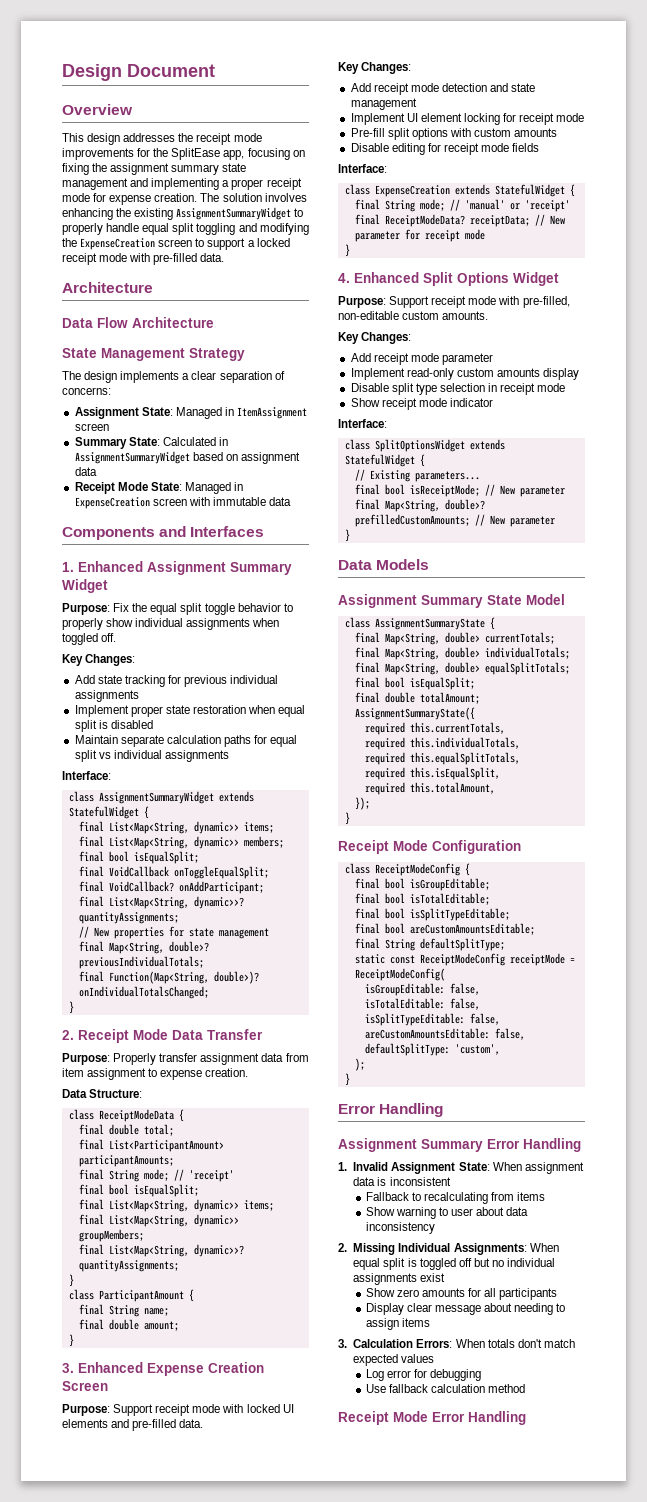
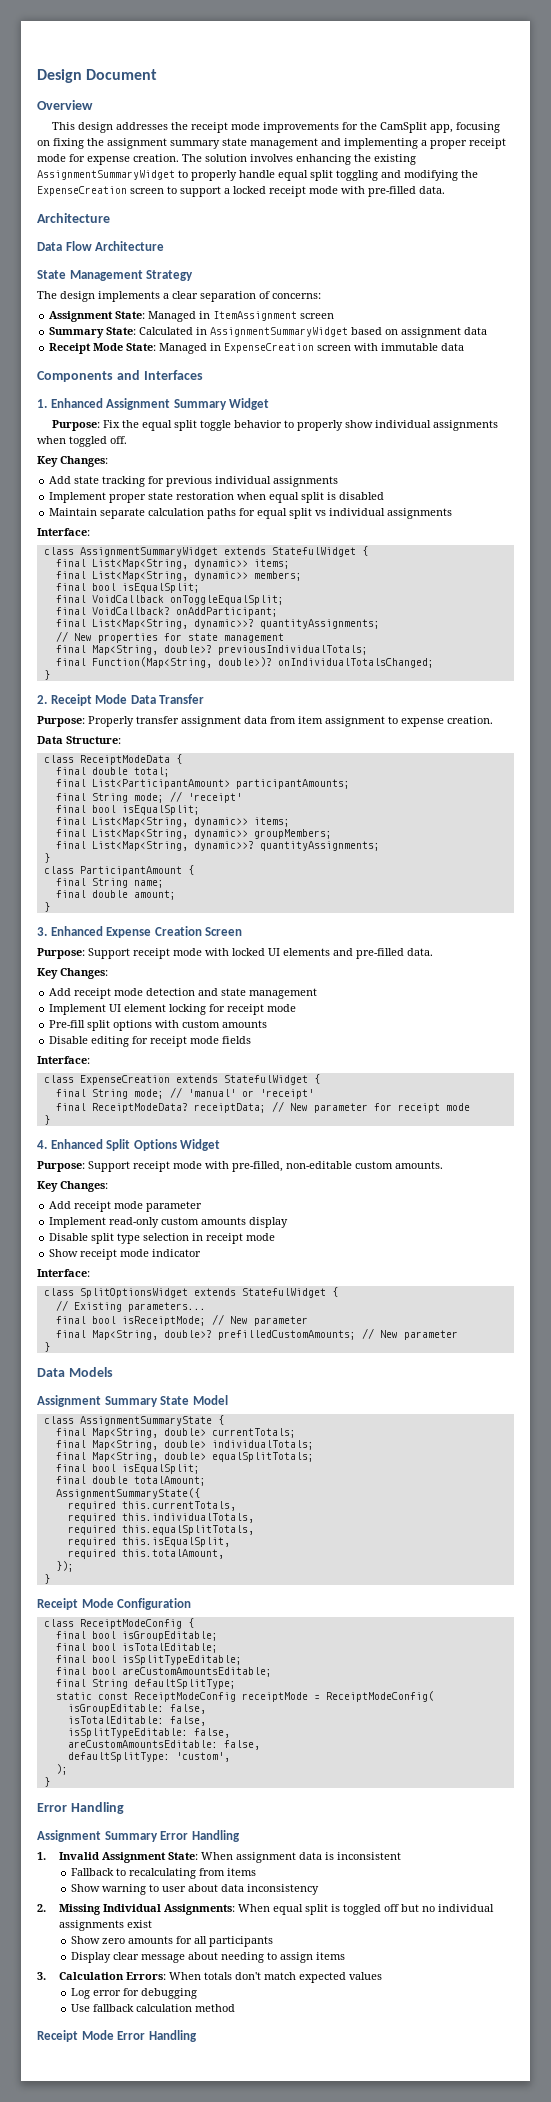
- This design addresses the receipt mode improvements for the SplitEase app, focusing on fixing the assignment summary state management and implementing a proper receipt mode for expense creation.
+ This design addresses the receipt mode improvements for the CamSplit app, focusing on fixing the assignment summary state management and implementing a proper receipt mode for expense creation.

